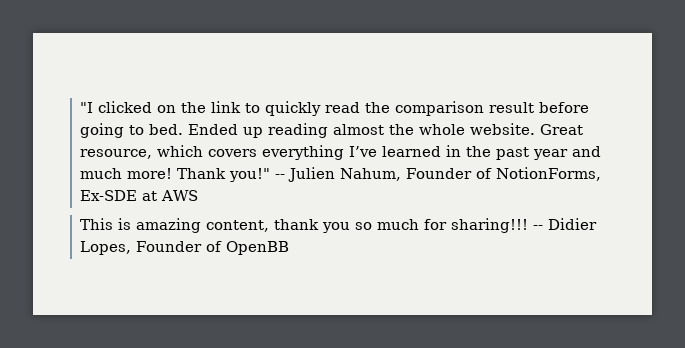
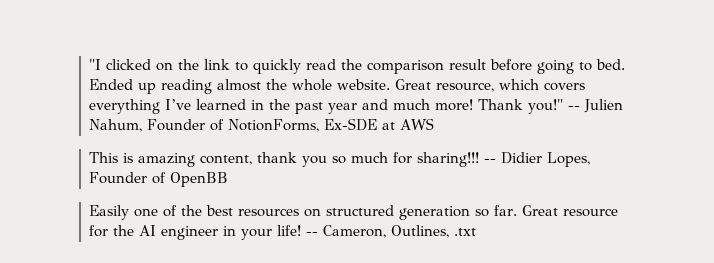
+ Easily one of the best resources on structured generation so far. Great resource for the AI engineer in your life! -- Cameron, Outlines, .txt

